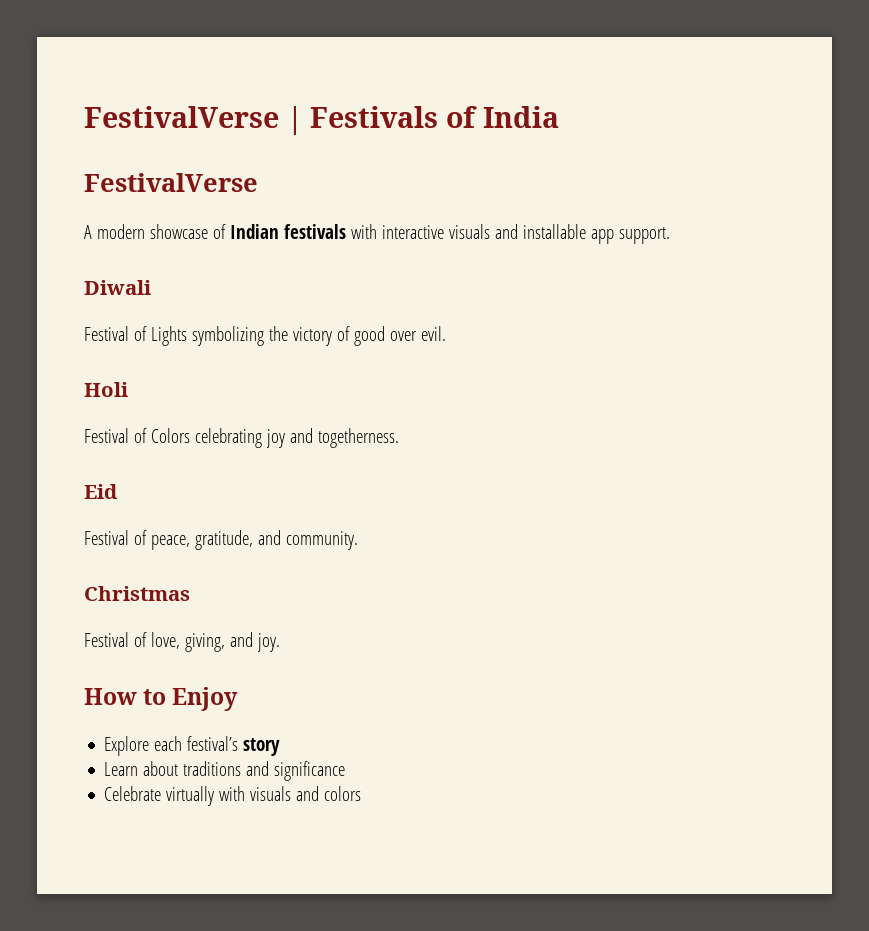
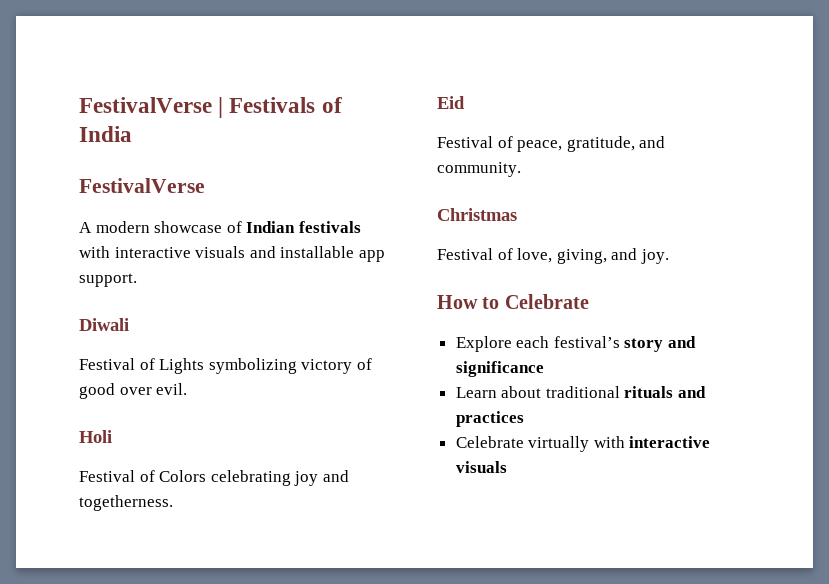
- Festival of Lights symbolizing the victory of good over evil.
+ Festival of Lights symbolizing victory of good over evil.
- How to Enjoy
+ How to Celebrate
- Explore each festival’s story
+ Explore each festival’s story and significance
- Learn about traditions and significance
+ Learn about traditional rituals and practices
- Celebrate virtually with visuals and colors
+ Celebrate virtually with interactive visuals

